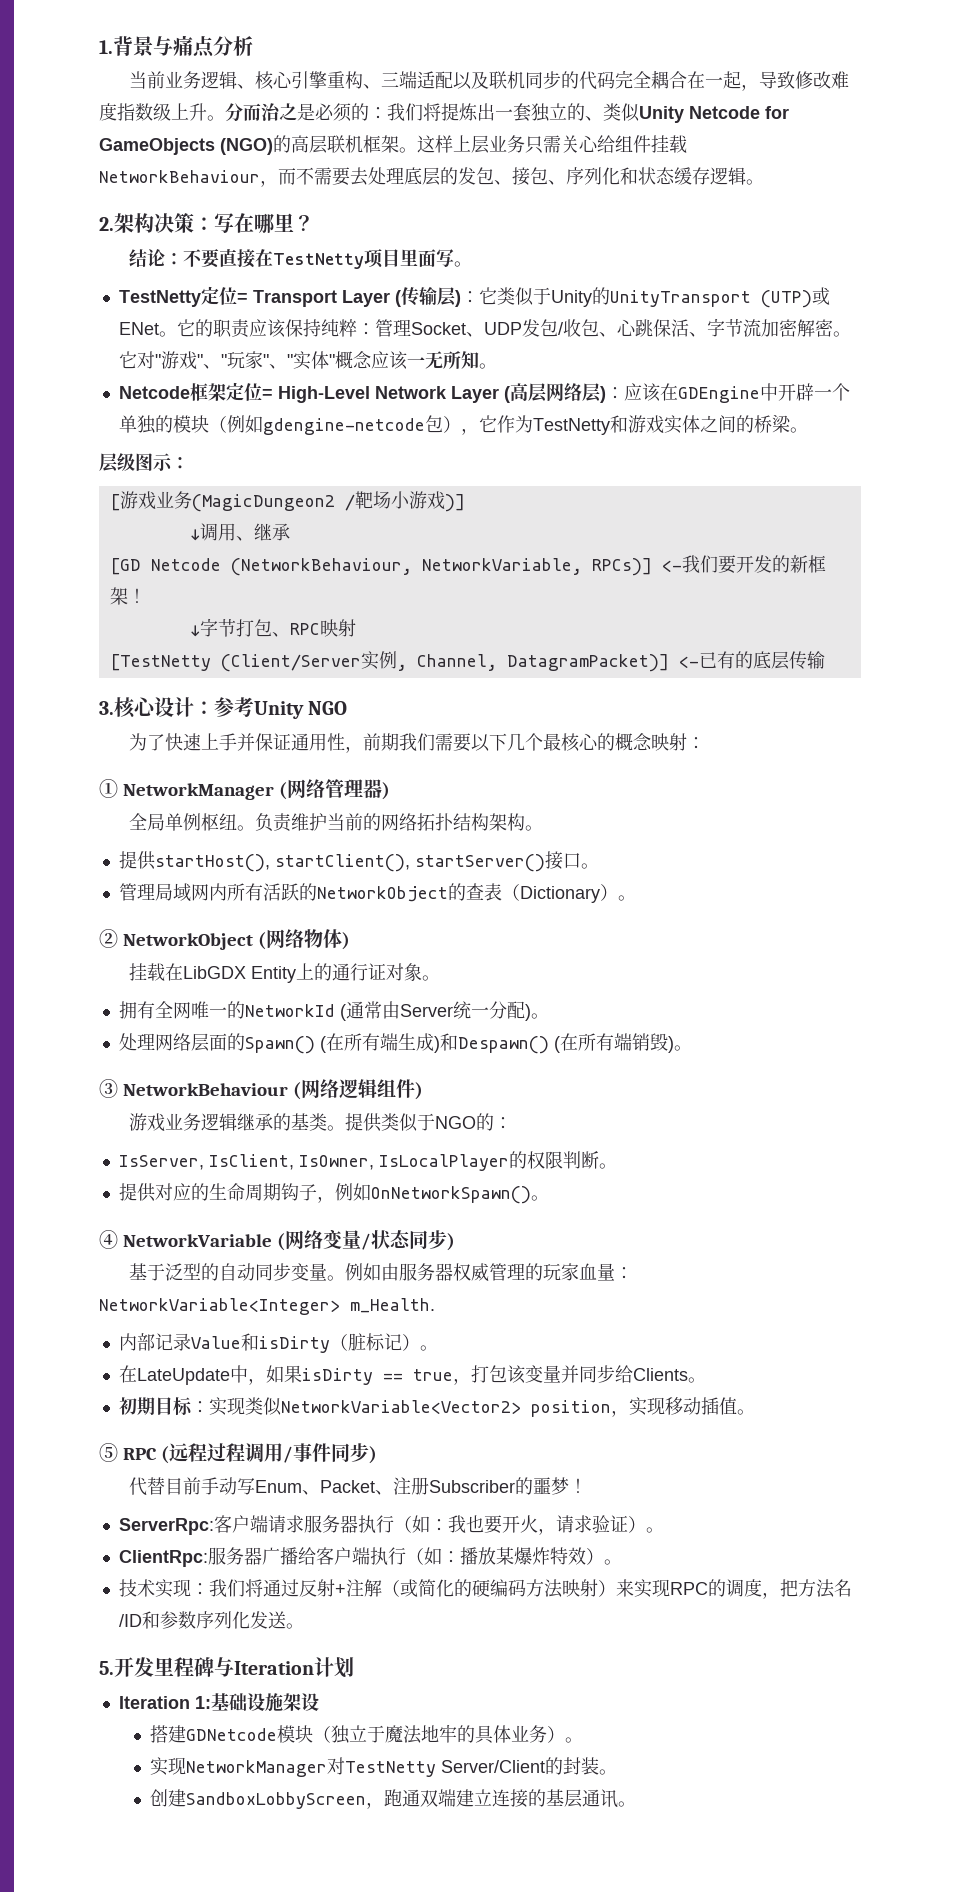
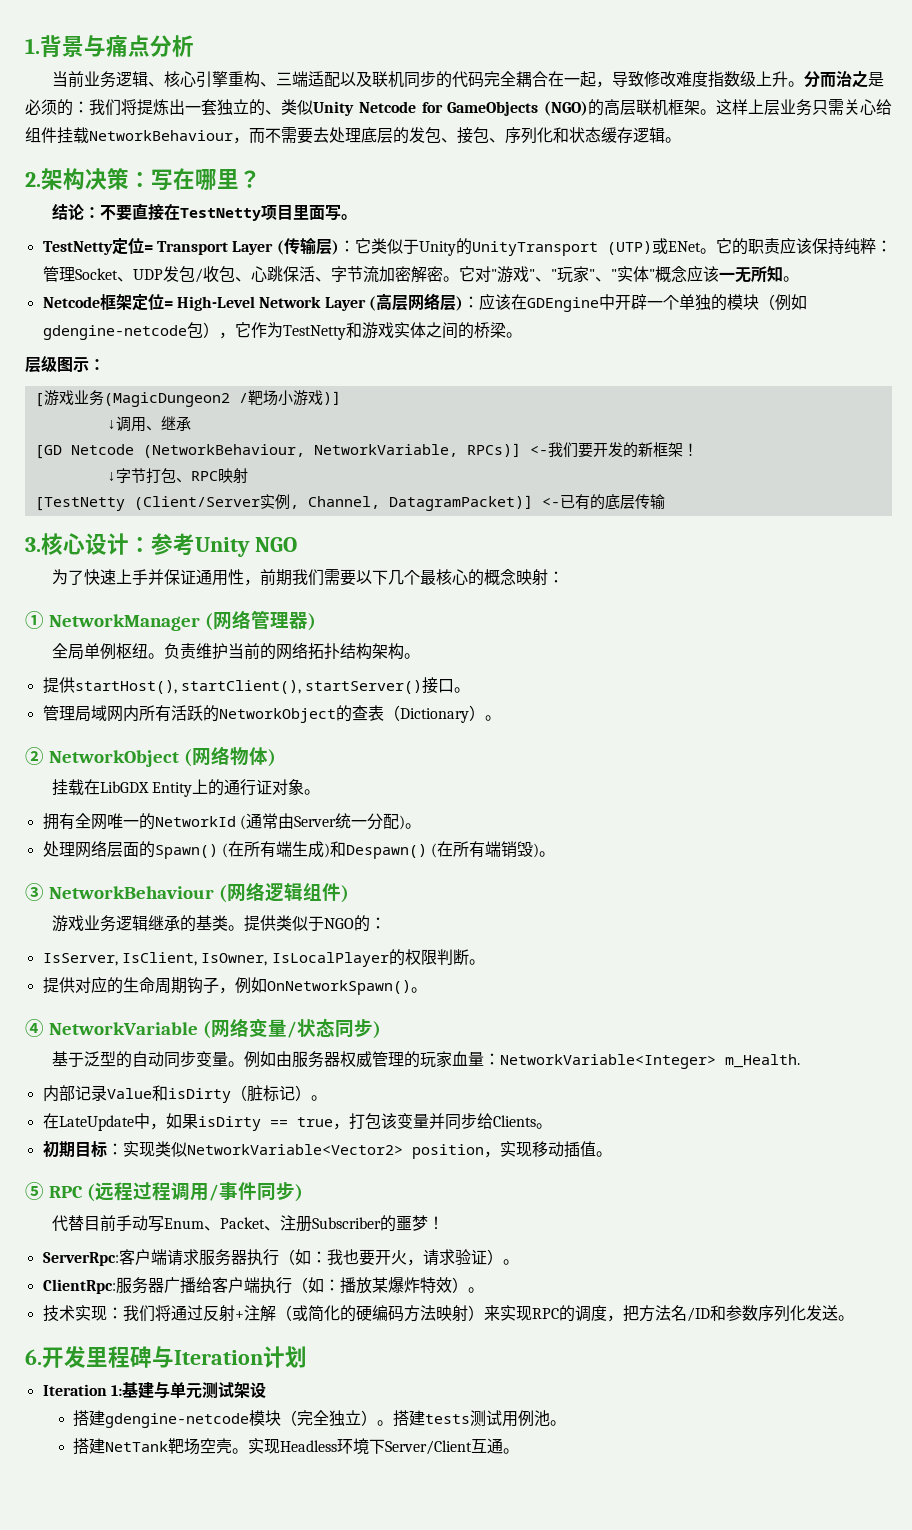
- 5.开发里程碑与Iteration计划
+ 6.开发里程碑与Iteration计划
- Iteration 1:基础设施架设
+ Iteration 1:基建与单元测试架设
- 搭建GDNetcode模块（独立于魔法地牢的具体业务）。
- 实现NetworkManager对TestNetty Server/Client的封装。
- 创建SandboxLobbyScreen，跑通双端建立连接的基层通讯。
+ 搭建gdengine-netcode模块（完全独立）。搭建tests测试用例池。
+ 搭建NetTank靶场空壳。实现Headless环境下Server/Client互通。

